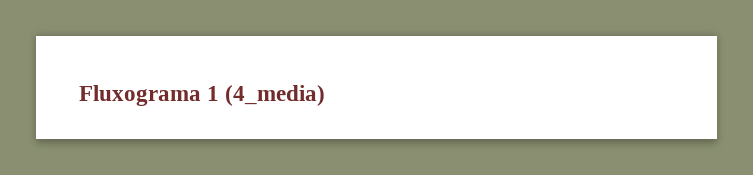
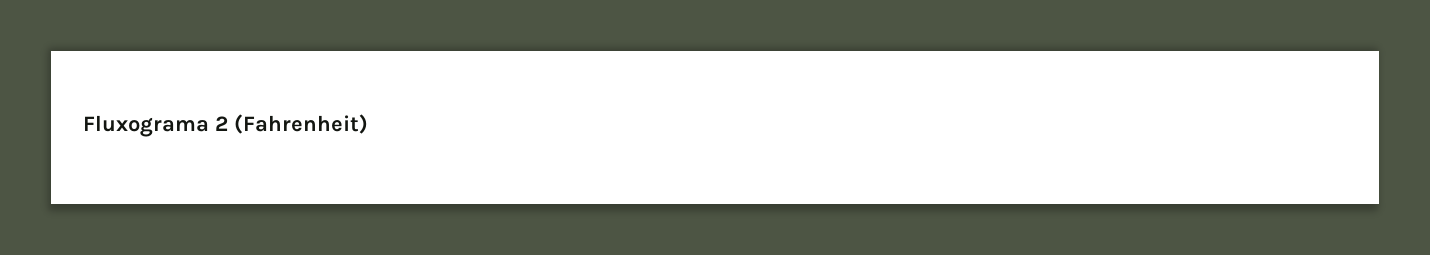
- Fluxograma 1 (4_media)
+ Fluxograma 2 (Fahrenheit)

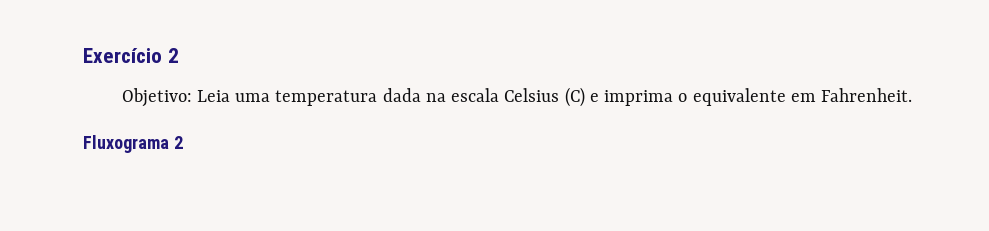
+ Exercício 2
+ Objetivo: Leia uma temperatura dada na escala Celsius (C) e imprima o equivalente em Fahrenheit.
- Fluxograma 2 (Fahrenheit)
+ Fluxograma 2

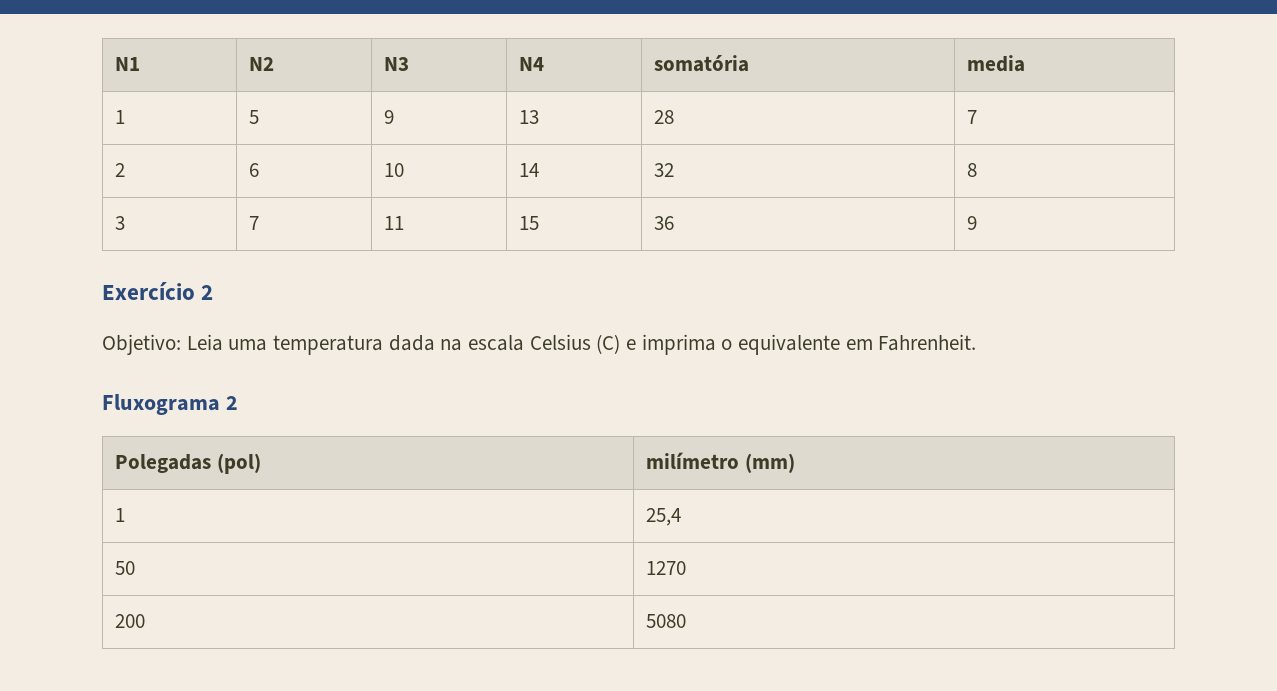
+ N1 | N2 | N3 | N4 | somatória | media
+ 1 | 5 | 9 | 13 | 28 | 7
+ 2 | 6 | 10 | 14 | 32 | 8
+ 3 | 7 | 11 | 15 | 36 | 9
+ Polegadas (pol) | milímetro (mm)
+ 1 | 25,4
+ 50 | 1270
+ 200 | 5080

